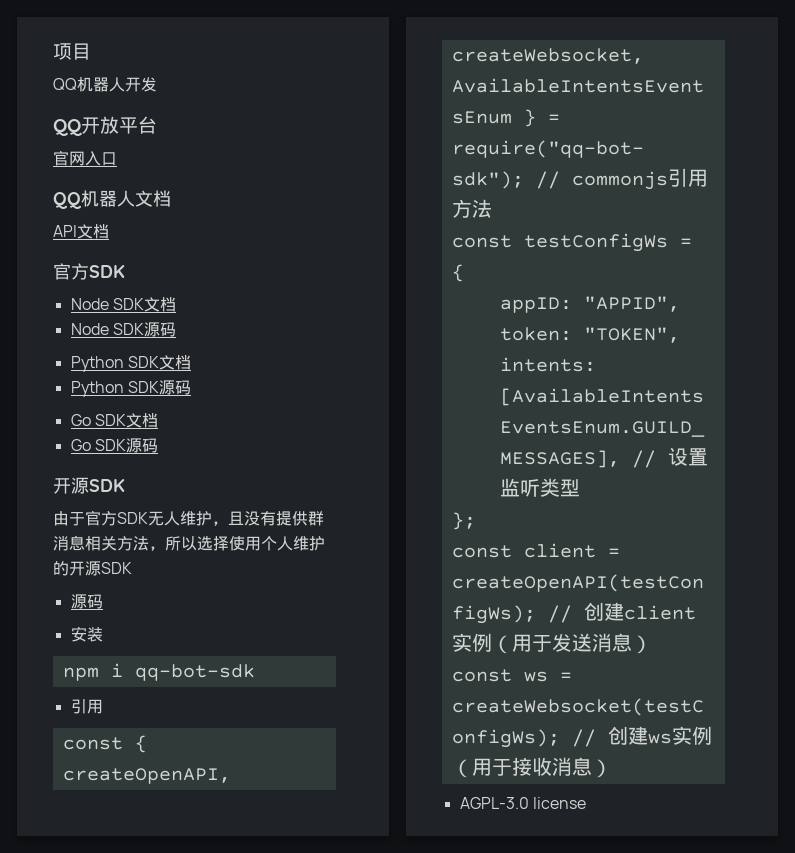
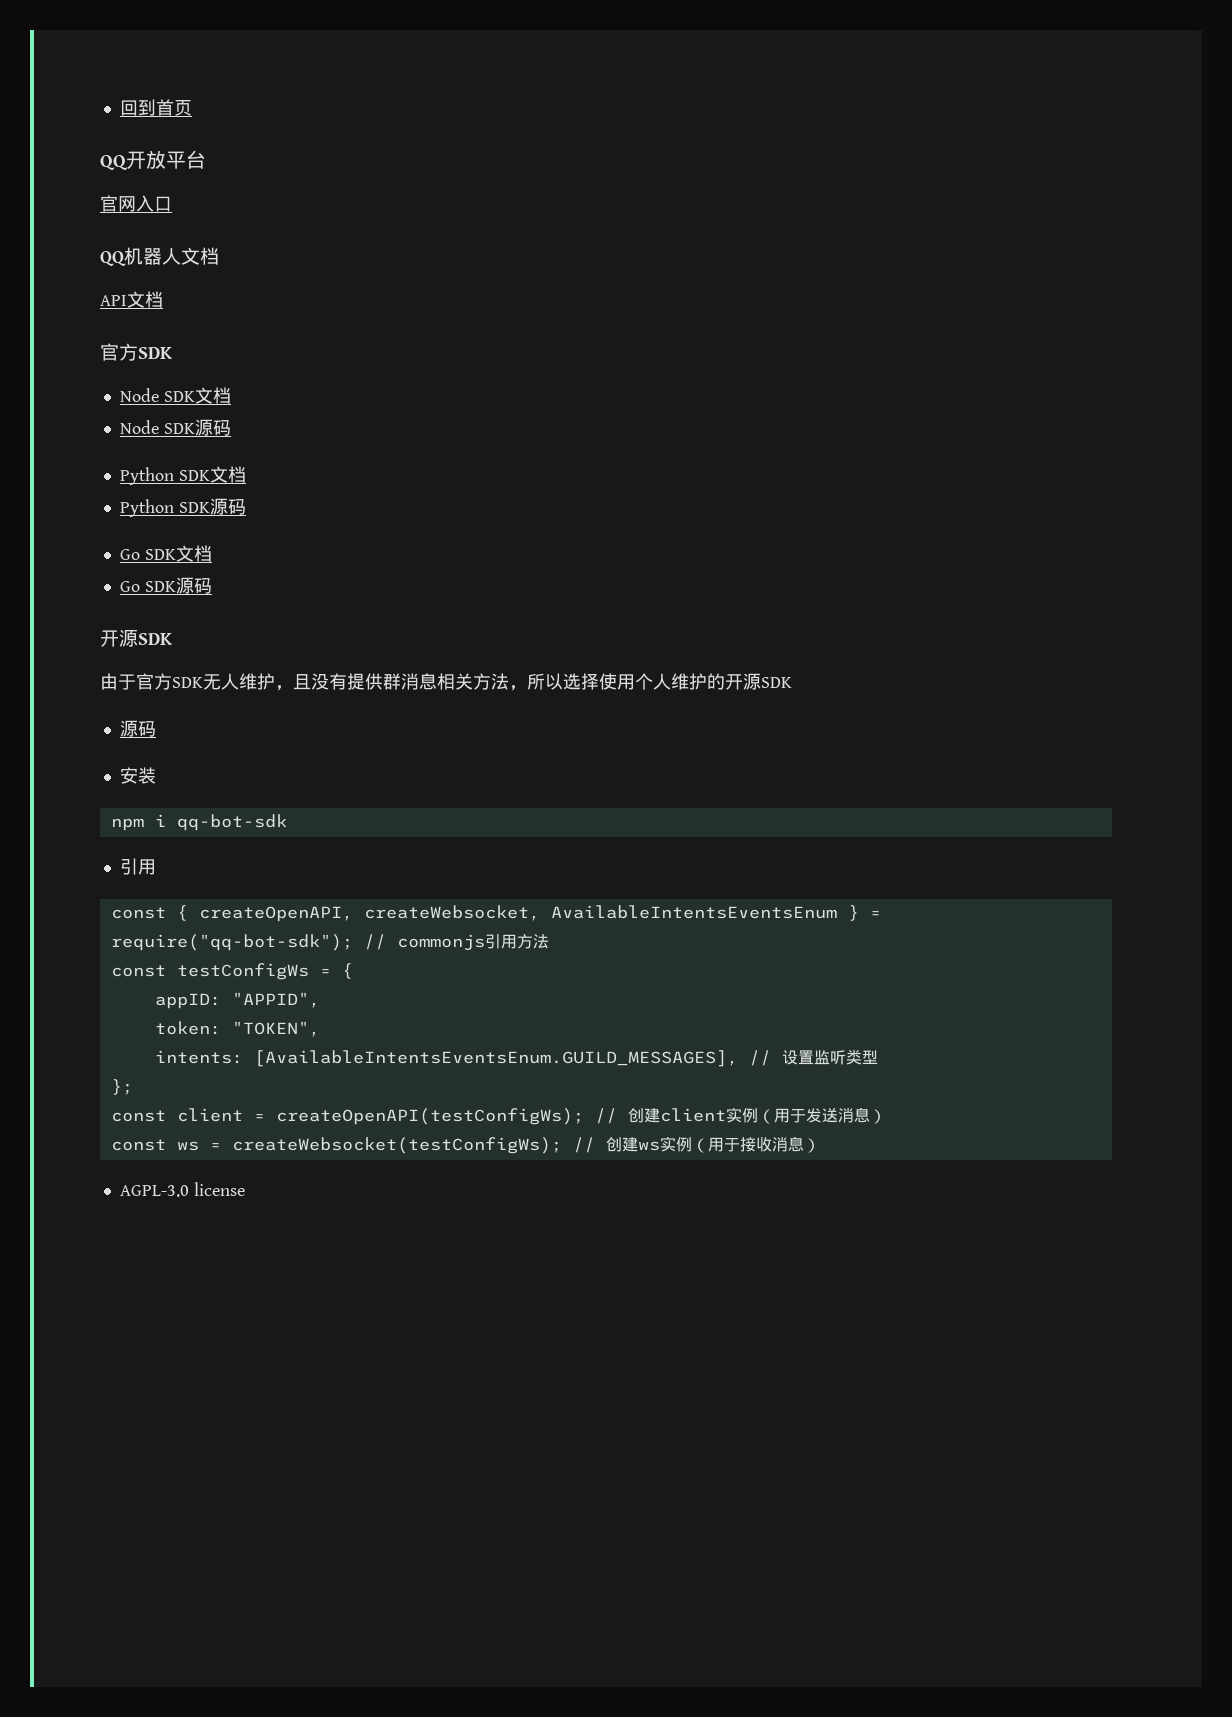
- 项目
- QQ机器人开发
+ 回到首页

